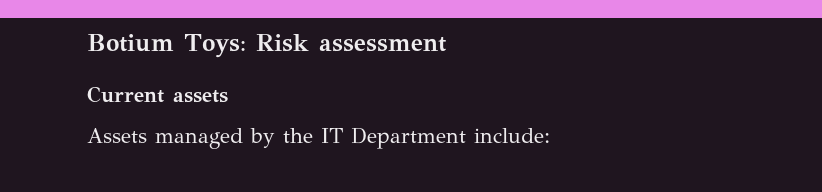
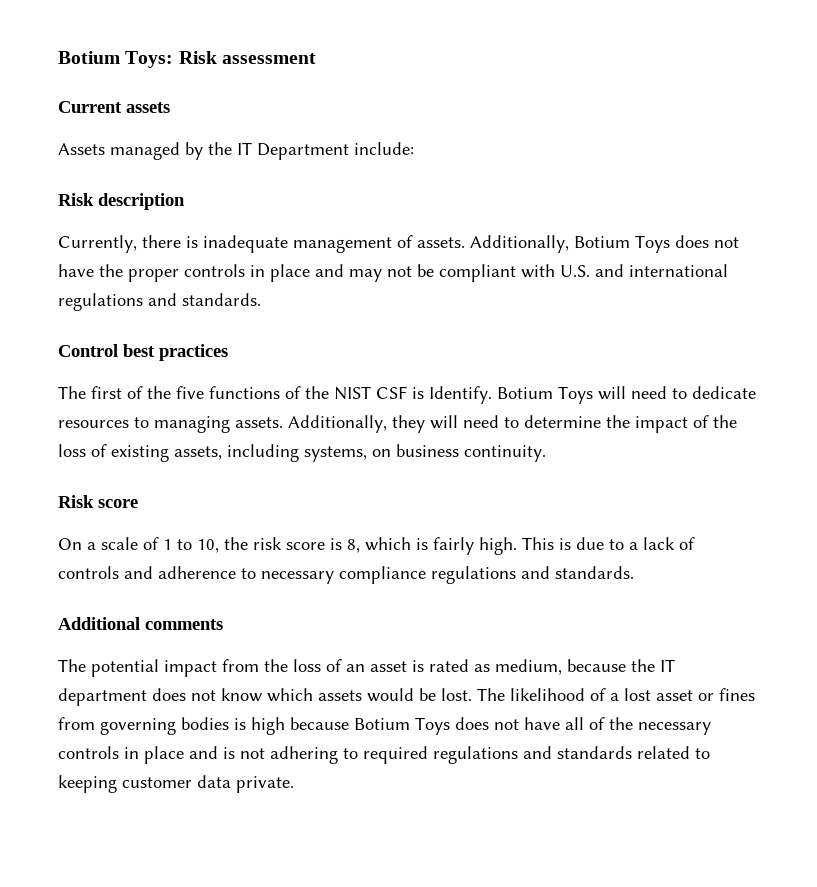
+ Risk description
+ Currently, there is inadequate management of assets. Additionally, Botium Toys does not have the proper controls in place and may not be compliant with U.S. and international regulations and standards.
+ Control best practices
+ The first of the five functions of the NIST CSF is Identify. Botium Toys will need to dedicate resources to managing assets. Additionally, they will need to determine the impact of the loss of existing assets, including systems, on business continuity.
+ Risk score
+ On a scale of 1 to 10, the risk score is 8, which is fairly high. This is due to a lack of controls and adherence to necessary compliance regulations and standards.
+ Additional comments
+ The potential impact from the loss of an asset is rated as medium, because the IT department does not know which assets would be lost. The likelihood of a lost asset or fines from governing bodies is high because Botium Toys does not have all of the necessary controls in place and is not adhering to required regulations and standards related to keeping customer data private.

